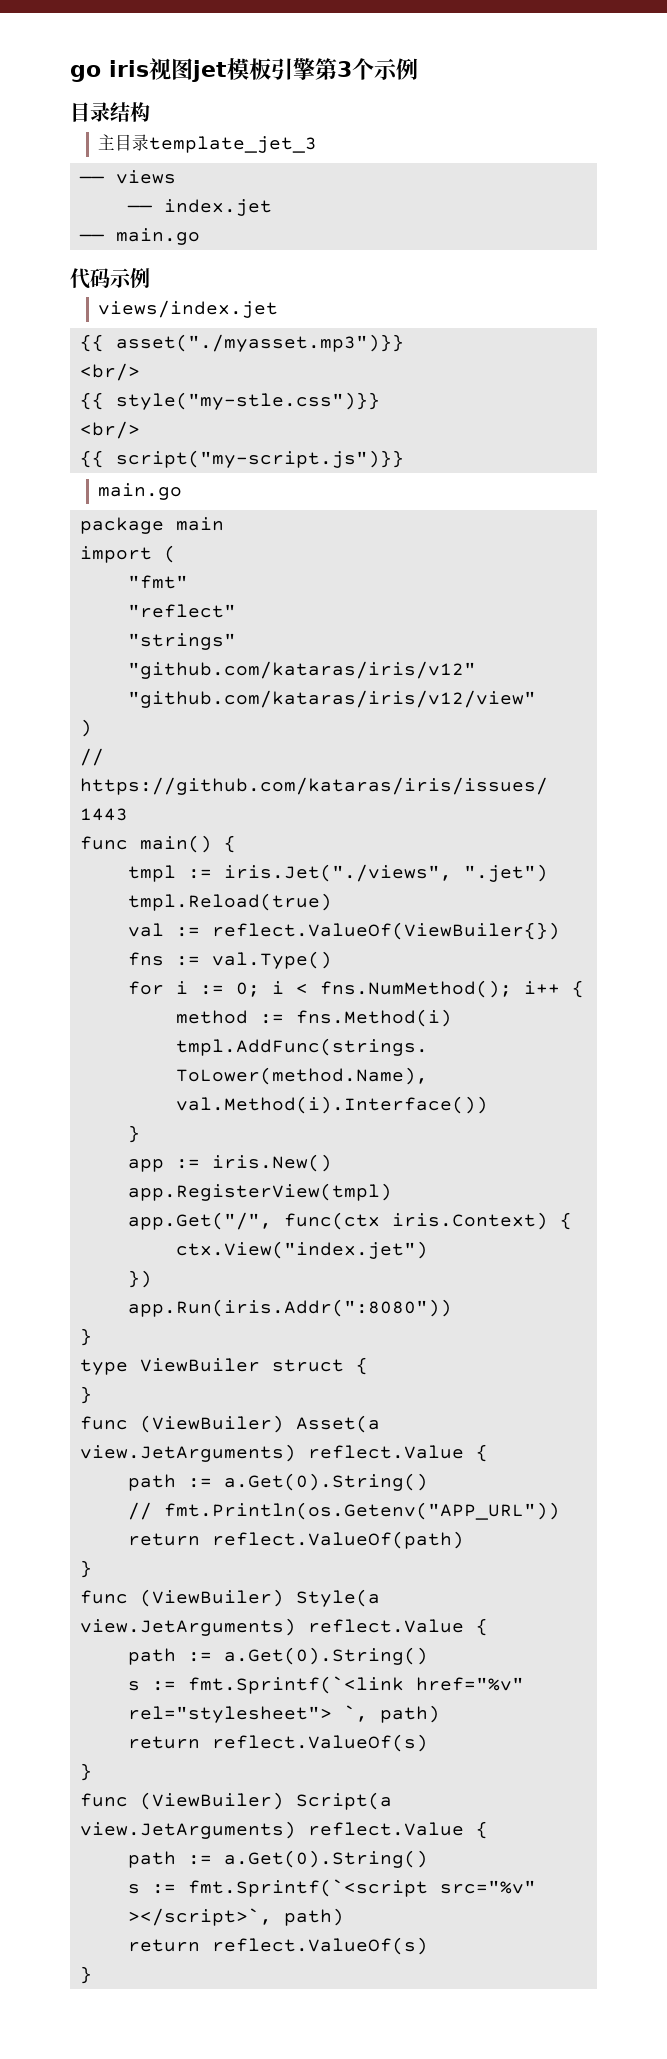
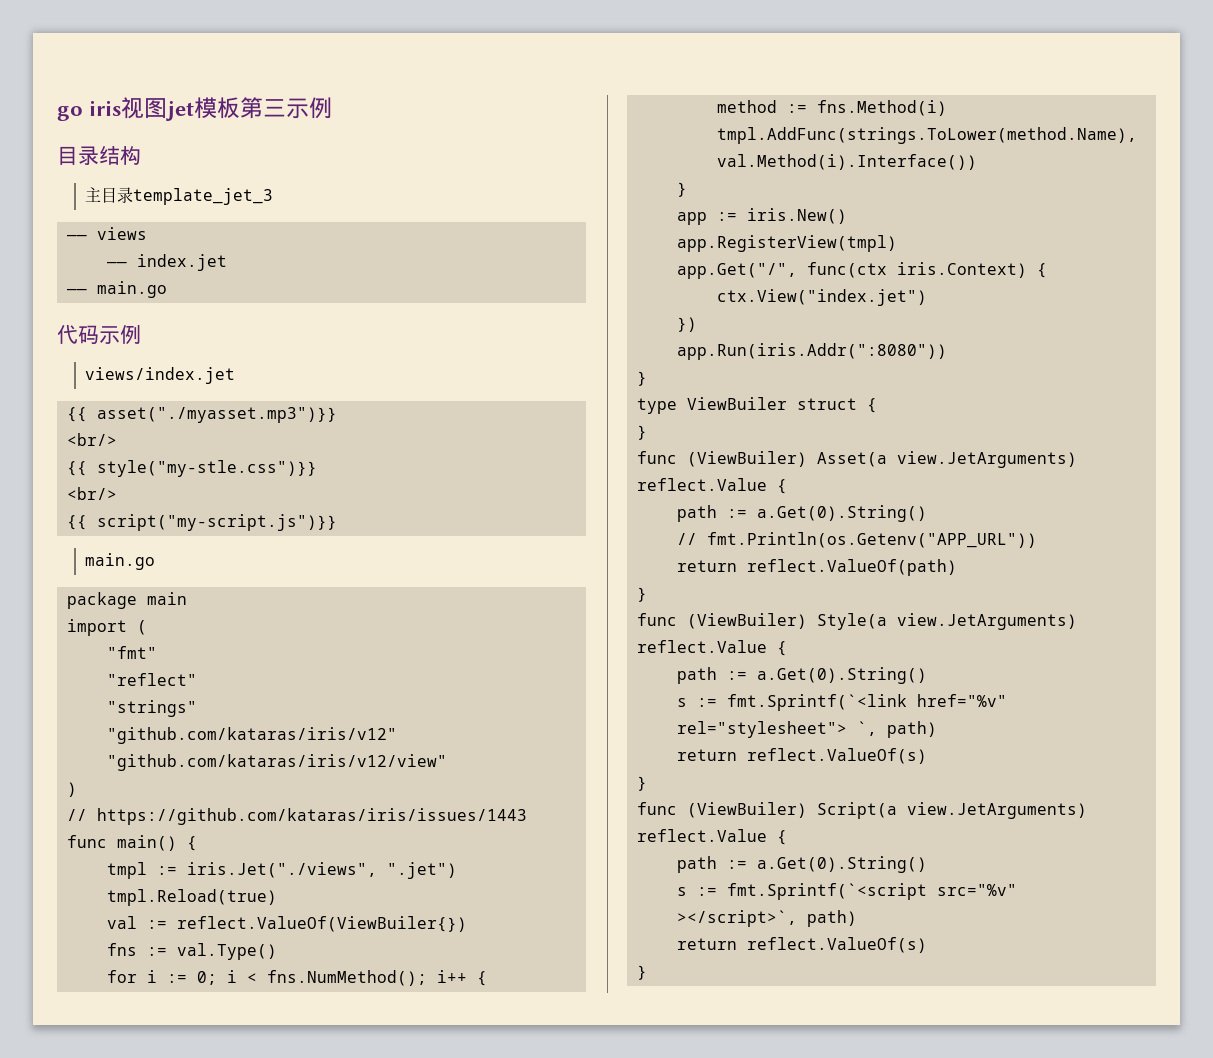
- go iris视图jet模板引擎第3个示例
+ go iris视图jet模板第三示例

